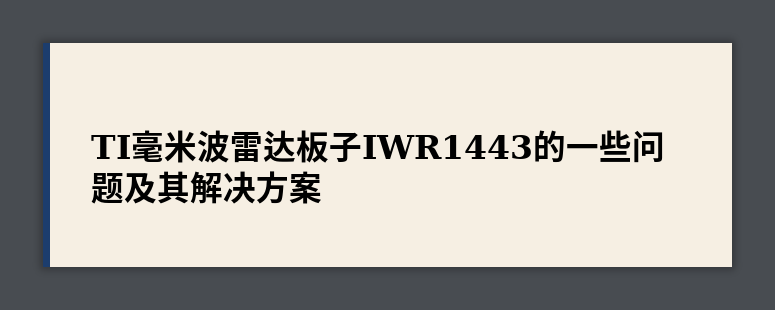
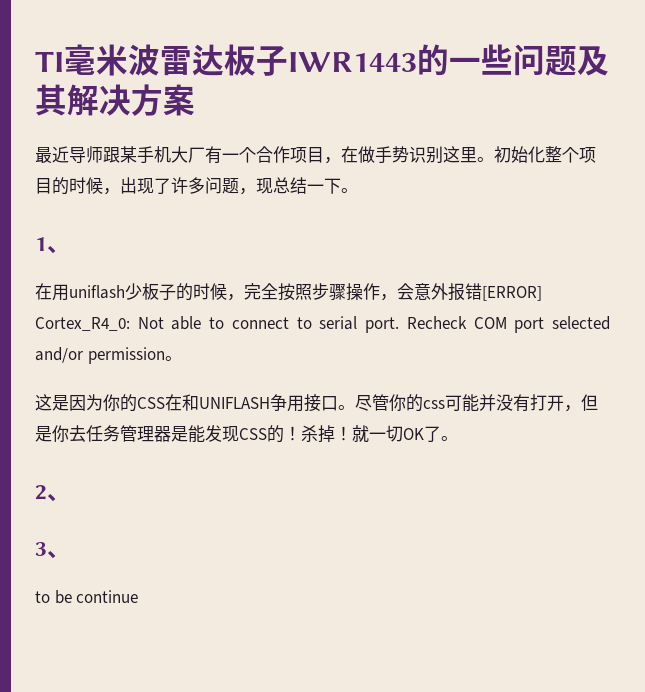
+ 最近导师跟某手机大厂有一个合作项目，在做手势识别这里。初始化整个项目的时候，出现了许多问题，现总结一下。
+ 1、
+ 在用uniflash少板子的时候，完全按照步骤操作，会意外报错[ERROR] Cortex_R4_0: Not able to connect to serial port. Recheck COM port selected and/or permission。
+ 这是因为你的CSS在和UNIFLASH争用接口。尽管你的css可能并没有打开，但是你去任务管理器是能发现CSS的！杀掉！就一切OK了。
+ 2、
+ 3、
+ to be continue

